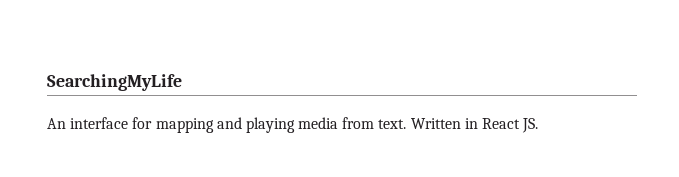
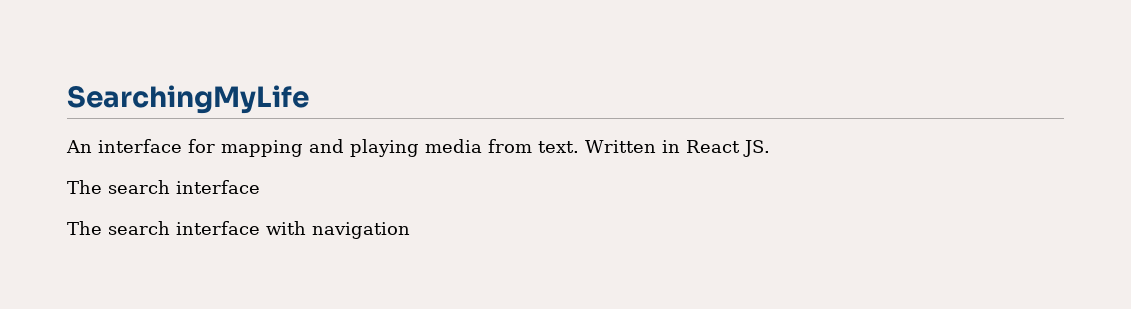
  Written in React JS.
+ The search interface
+ The search interface with navigation

